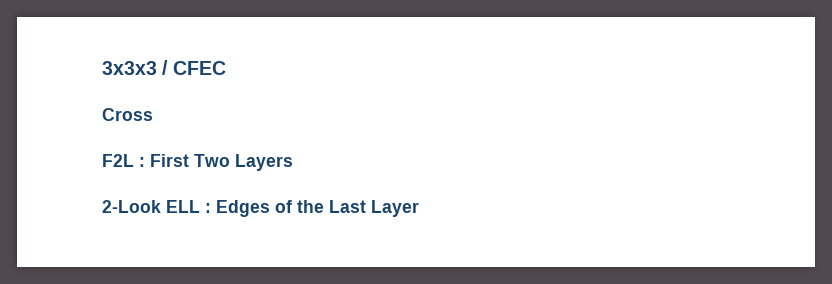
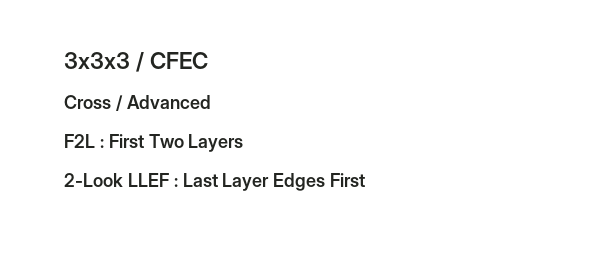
- Cross
+ Cross / Advanced
- 2-Look ELL : Edges of the Last Layer
+ 2-Look LLEF : Last Layer Edges First

